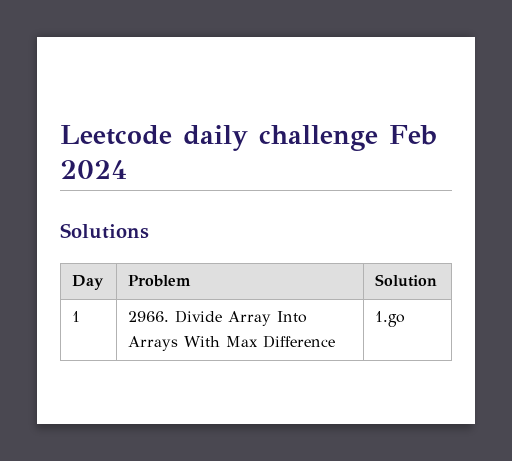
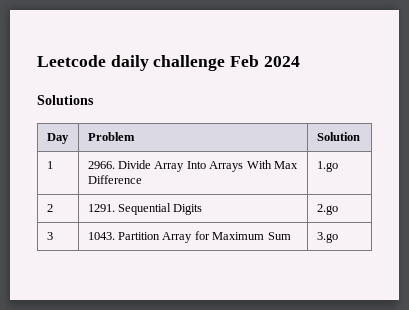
+ 2 | 1291. Sequential Digits | 2.go
+ 3 | 1043. Partition Array for Maximum Sum | 3.go

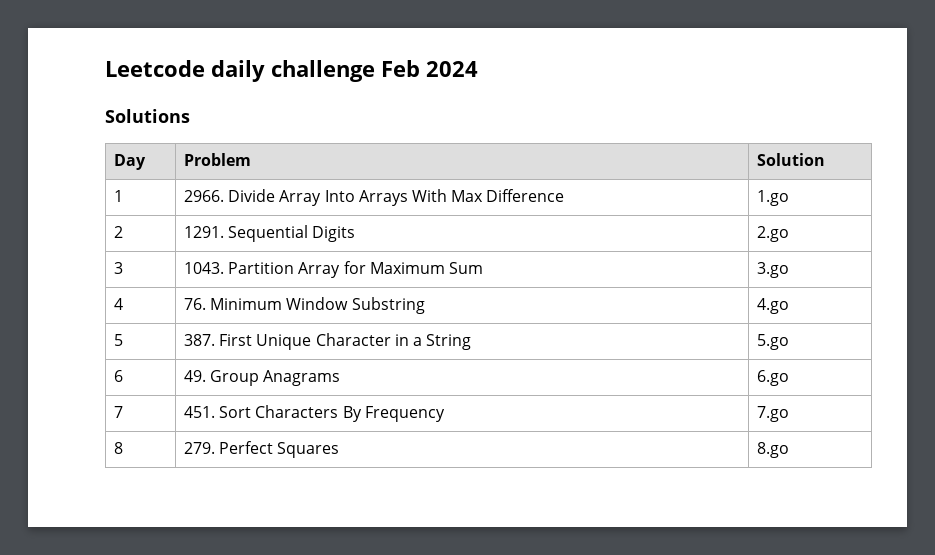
+ 4 | 76. Minimum Window Substring | 4.go
+ 5 | 387. First Unique Character in a String | 5.go
+ 6 | 49. Group Anagrams | 6.go
+ 7 | 451. Sort Characters By Frequency | 7.go
+ 8 | 279. Perfect Squares | 8.go

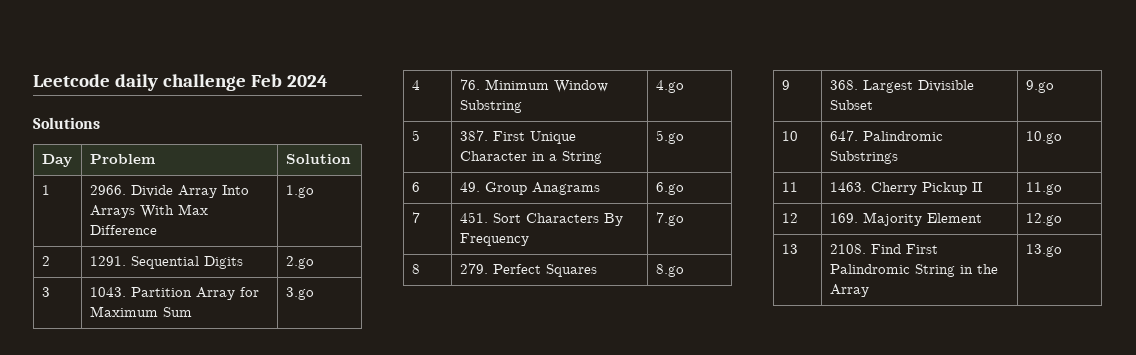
+ 9 | 368. Largest Divisible Subset | 9.go
+ 10 | 647. Palindromic Substrings | 10.go
+ 11 | 1463. Cherry Pickup II | 11.go
+ 12 | 169. Majority Element | 12.go
+ 13 | 2108. Find First Palindromic String in the Array | 13.go

